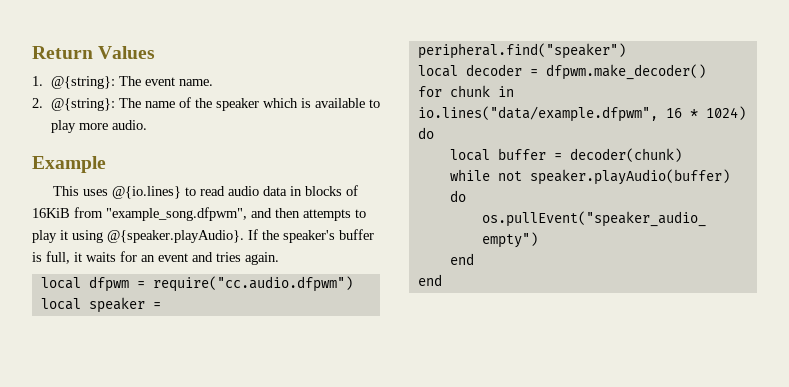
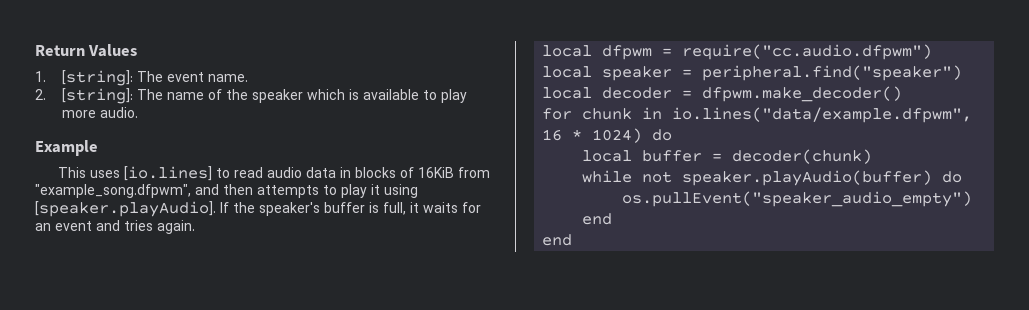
- 1. @{string}: The event name.
+ 1. [string]: The event name.
- 2. @{string}: The name of the speaker which is available to play more audio.
+ 2. [string]: The name of the speaker which is available to play more audio.
- This uses @{io.lines} to read audio data in blocks of 16KiB from "example_song.dfpwm", and then attempts to play it using @{speaker.playAudio}. If the speaker's buffer is full, it waits for an event and tries again.
+ This uses [io.lines] to read audio data in blocks of 16KiB from "example_song.dfpwm", and then attempts to play it using [speaker.playAudio]. If the speaker's buffer is full, it waits for an event and tries again.

